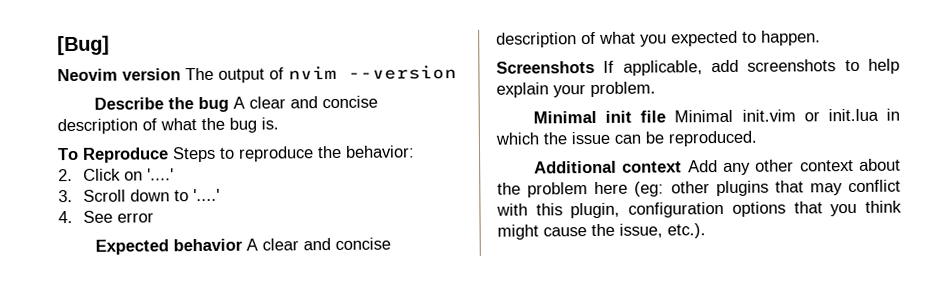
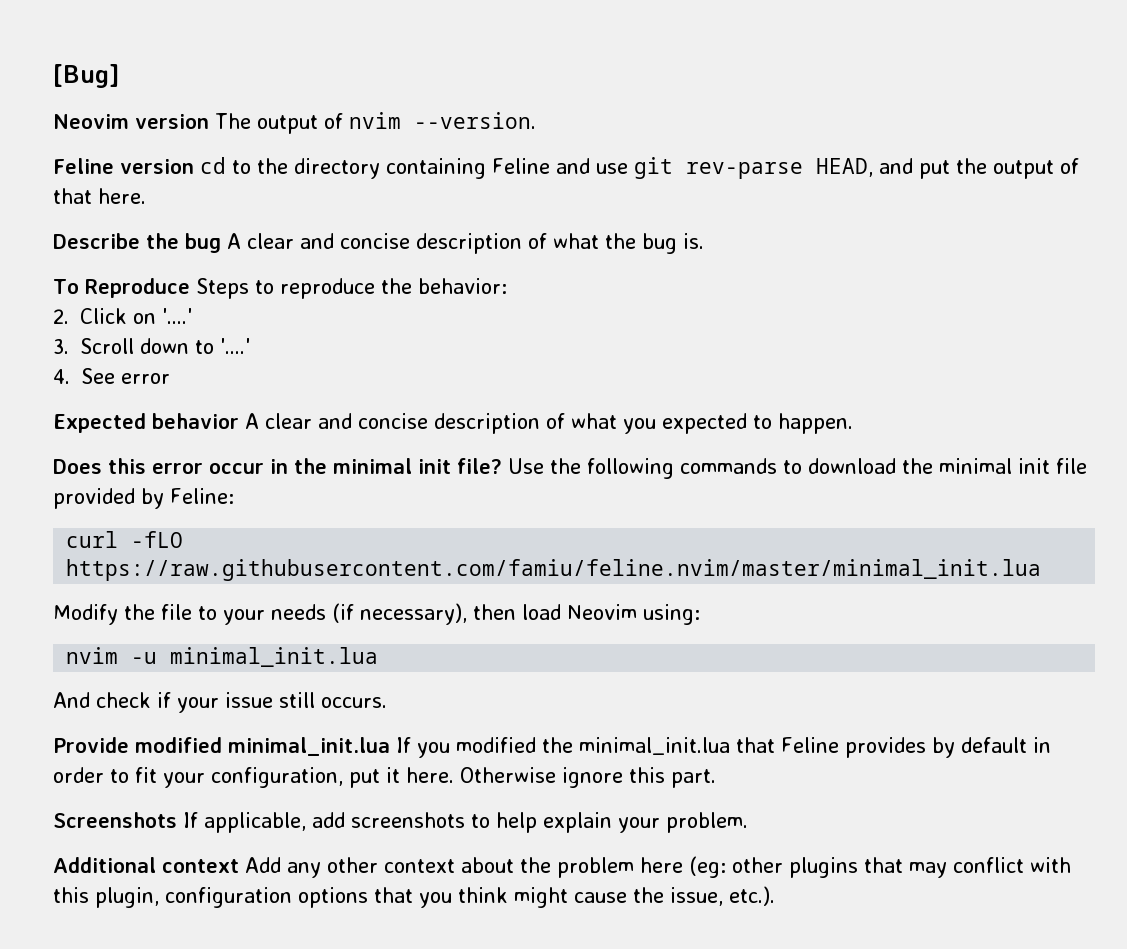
- Neovim version The output of nvim --version
+ Neovim version The output of nvim --version.
+ Feline version cd to the directory containing Feline and use git rev-parse HEAD, and put the output of that here.
+ Does this error occur in the minimal init file? Use the following commands to download the minimal init file provided by Feline:
+ curl -fLO https://raw.githubusercontent.com/famiu/feline.nvim/master/minimal_init.lua
+ Modify the file to your needs (if necessary), then load Neovim using:
+ nvim -u minimal_init.lua
+ And check if your issue still occurs.
+ Provide modified minimal_init.lua If you modified the minimal_init.lua that Feline provides by default in order to fit your configuration, put it here. Otherwise ignore this part.
- Minimal init file Minimal init.vim or init.lua in which the issue can be reproduced.

